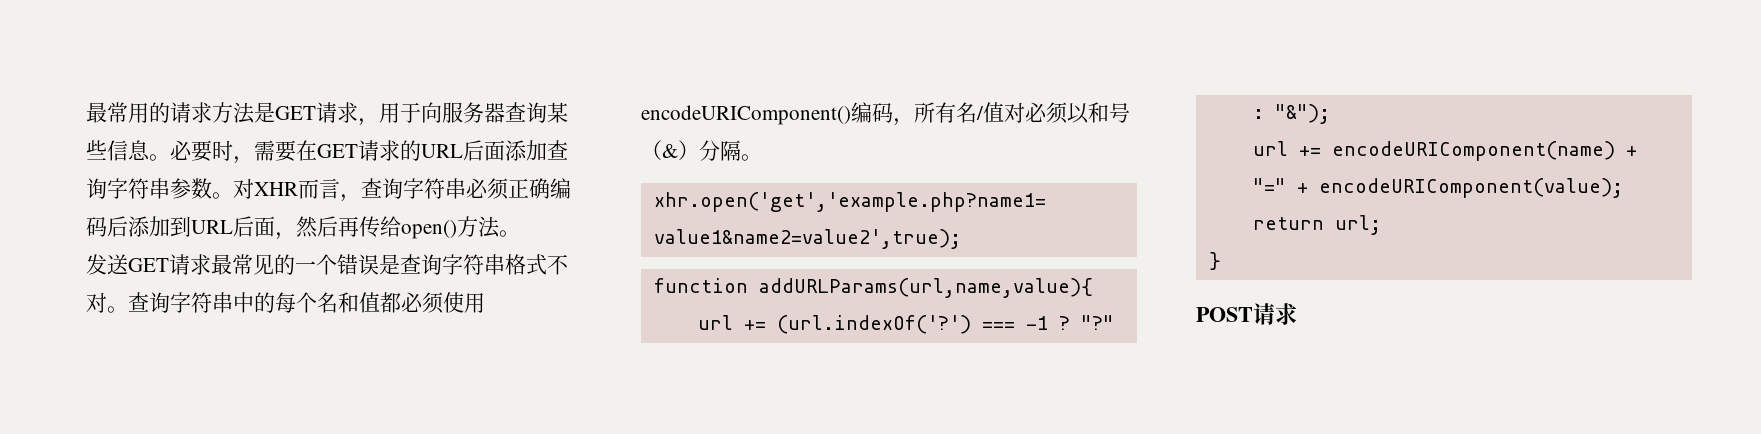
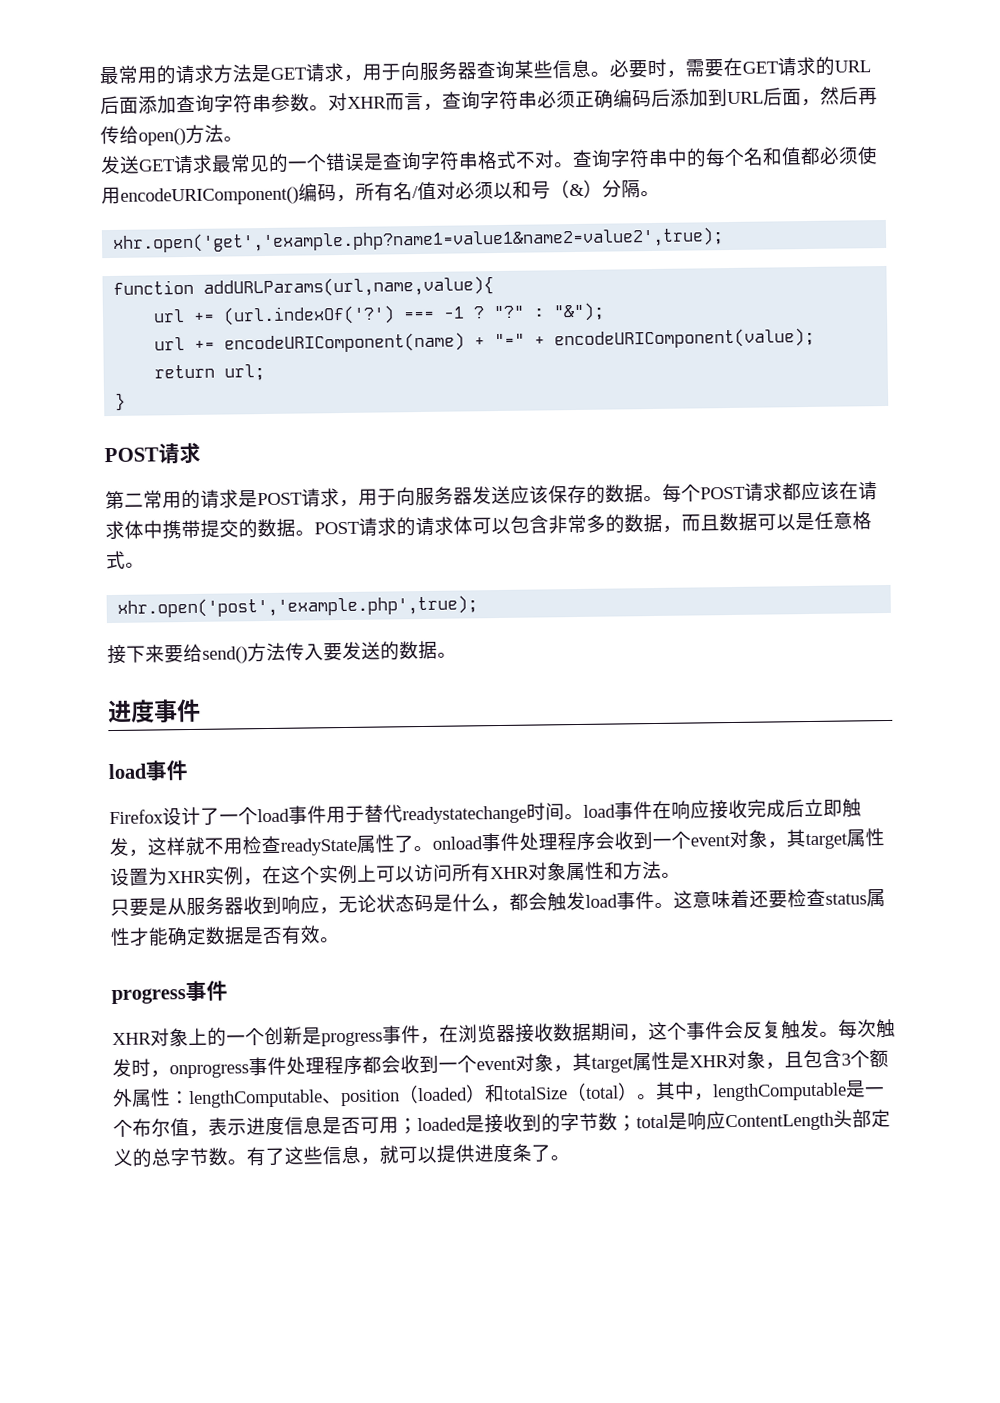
+ 第二常用的请求是POST请求，用于向服务器发送应该保存的数据。每个POST请求都应该在请求体中携带提交的数据。POST请求的请求体可以包含非常多的数据，而且数据可以是任意格式。
+ xhr.open('post','example.php',true);
+ 接下来要给send()方法传入要发送的数据。
+ 进度事件
+ load事件
+ Firefox设计了一个load事件用于替代readystatechange时间。load事件在响应接收完成后立即触发，这样就不用检查readyState属性了。onload事件处理程序会收到一个event对象，其target属性设置为XHR实例，在这个实例上可以访问所有XHR对象属性和方法。
+ 只要是从服务器收到响应，无论状态码是什么，都会触发load事件。这意味着还要检查status属性才能确定数据是否有效。
+ progress事件
+ XHR对象上的一个创新是progress事件，在浏览器接收数据期间，这个事件会反复触发。每次触发时，onprogress事件处理程序都会收到一个event对象，其target属性是XHR对象，且包含3个额外属性：lengthComputable、position（loaded）和totalSize（total）。其中，lengthComputable是一个布尔值，表示进度信息是否可用；loaded是接收到的字节数；total是响应ContentLength头部定义的总字节数。有了这些信息，就可以提供进度条了。

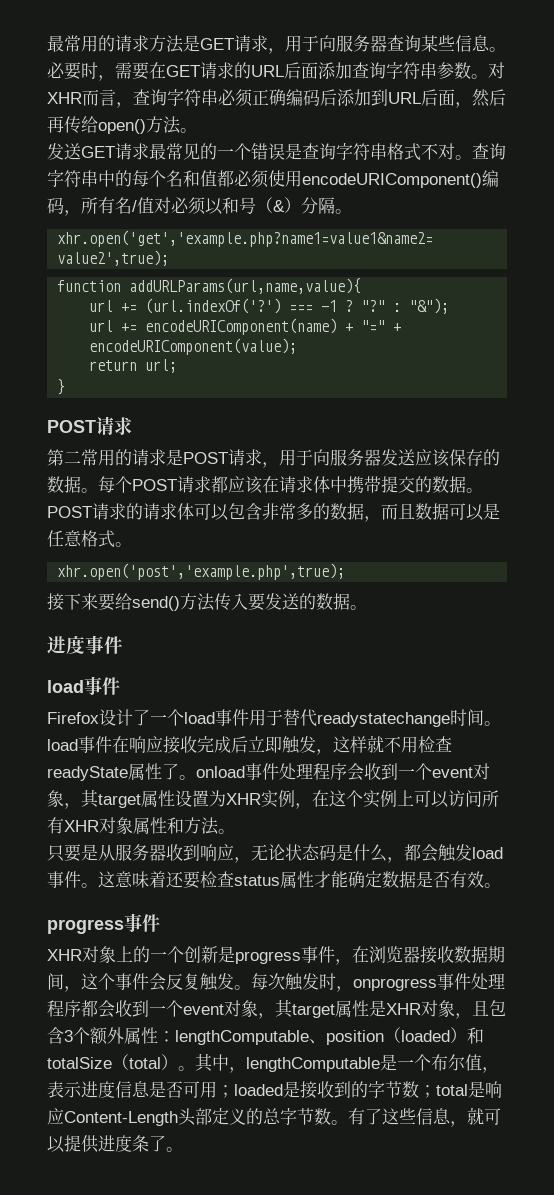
- 其中，lengthComputable是一个布尔值，表示进度信息是否可用；loaded是接收到的字节数；total是响应ContentLength头部定义的总字节数。
+ 其中，lengthComputable是一个布尔值，表示进度信息是否可用；loaded是接收到的字节数；total是响应Content-Length头部定义的总字节数。

